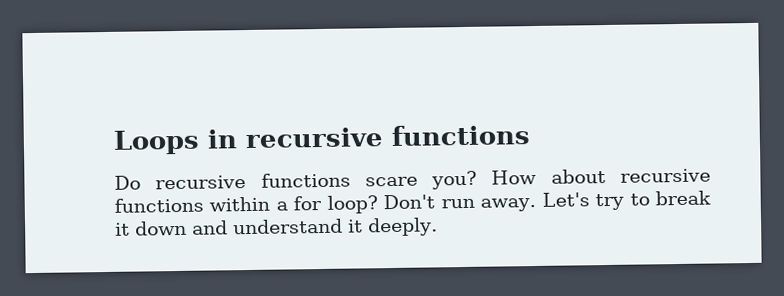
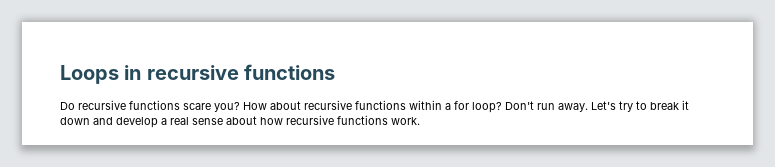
- Let's try to break it down and understand it deeply.
+ Let's try to break it down and develop a real sense about how recursive functions work.

